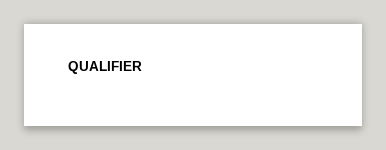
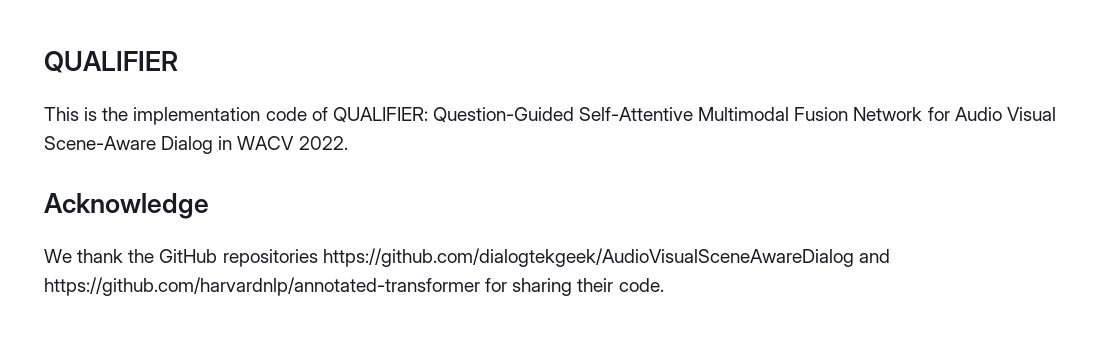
+ This is the implementation code of QUALIFIER: Question-Guided Self-Attentive Multimodal Fusion Network for Audio Visual Scene-Aware Dialog in WACV 2022.
+ Acknowledge
+ We thank the GitHub repositories https://github.com/dialogtekgeek/AudioVisualSceneAwareDialog and https://github.com/harvardnlp/annotated-transformer for sharing their code.

